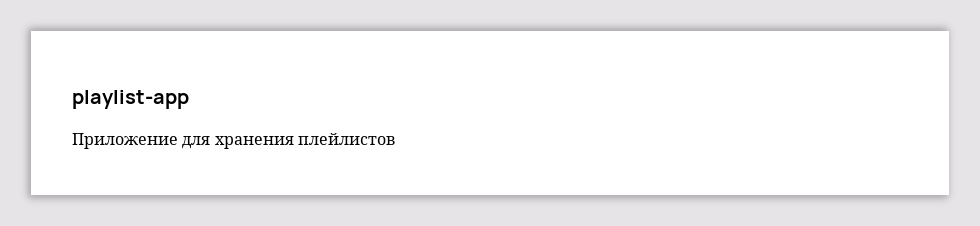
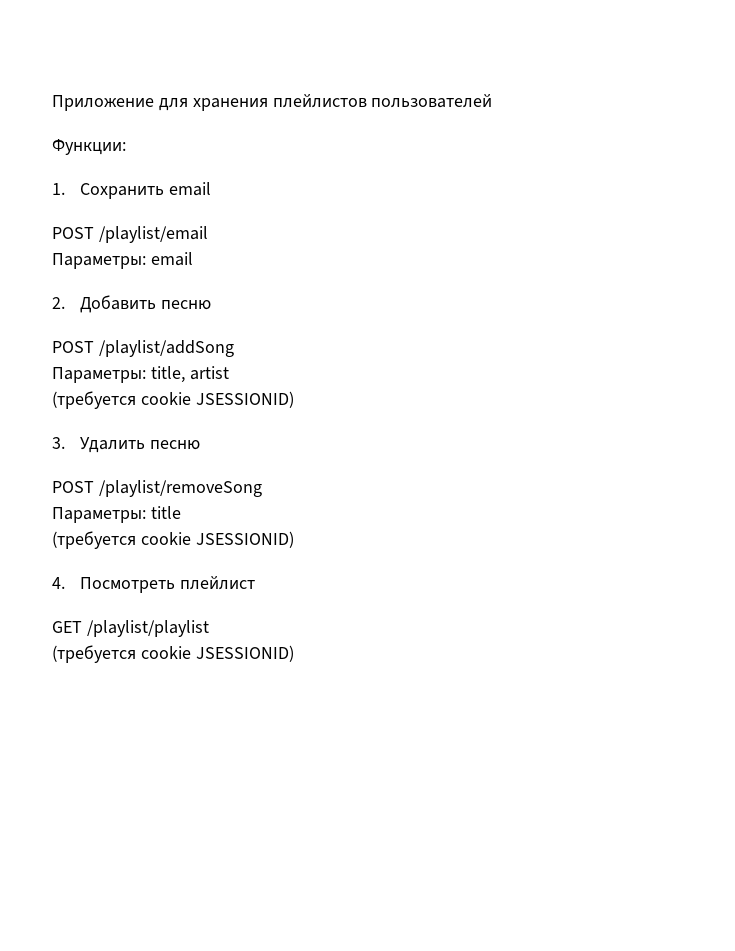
- playlist-app
- Приложение для хранения плейлистов
+ Приложение для хранения плейлистов пользователей
+ Функции:
+ 1. Сохранить email
+ POST /playlist/email
+ Параметры: email
+ 2. Добавить песню
+ POST /playlist/addSong
+ Параметры: title, artist
+ (требуется cookie JSESSIONID)
+ 3. Удалить песню
+ POST /playlist/removeSong
+ Параметры: title
+ (требуется cookie JSESSIONID)
+ 4. Посмотреть плейлист
+ GET /playlist/playlist
+ (требуется cookie JSESSIONID)

